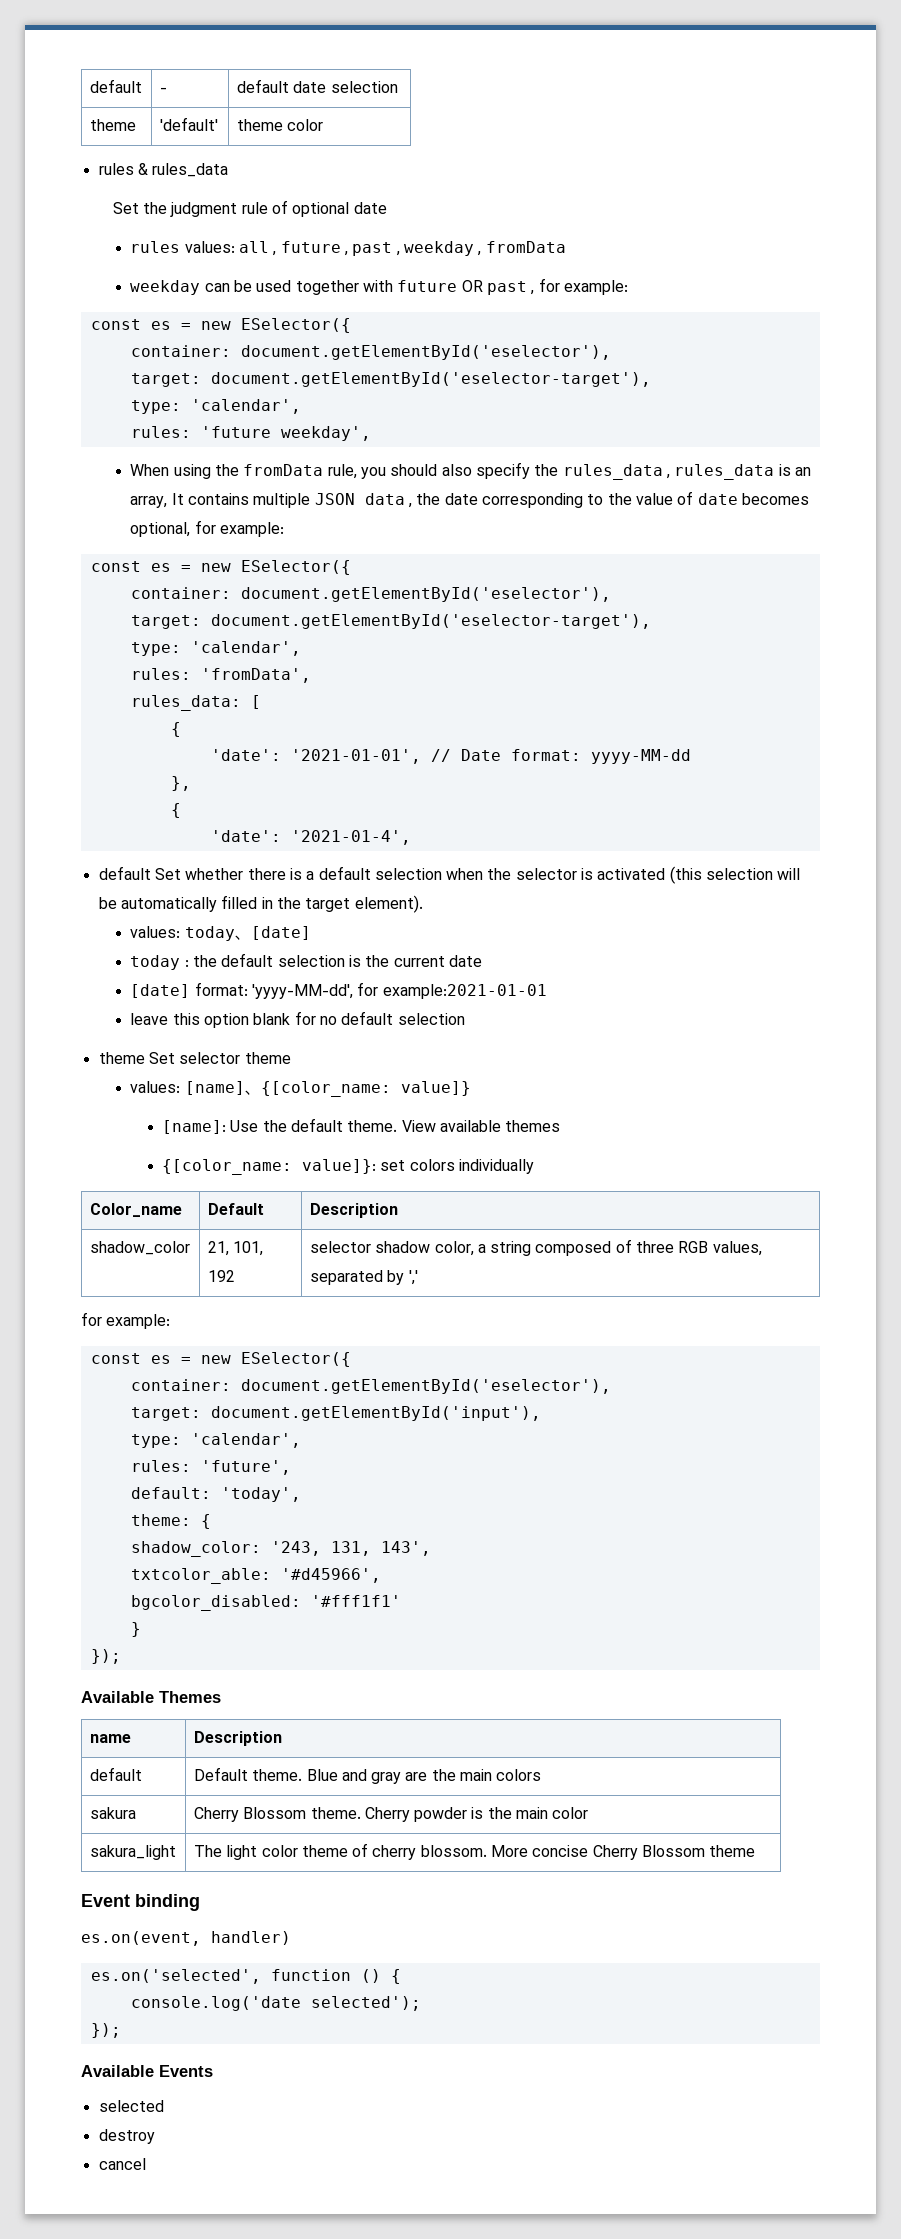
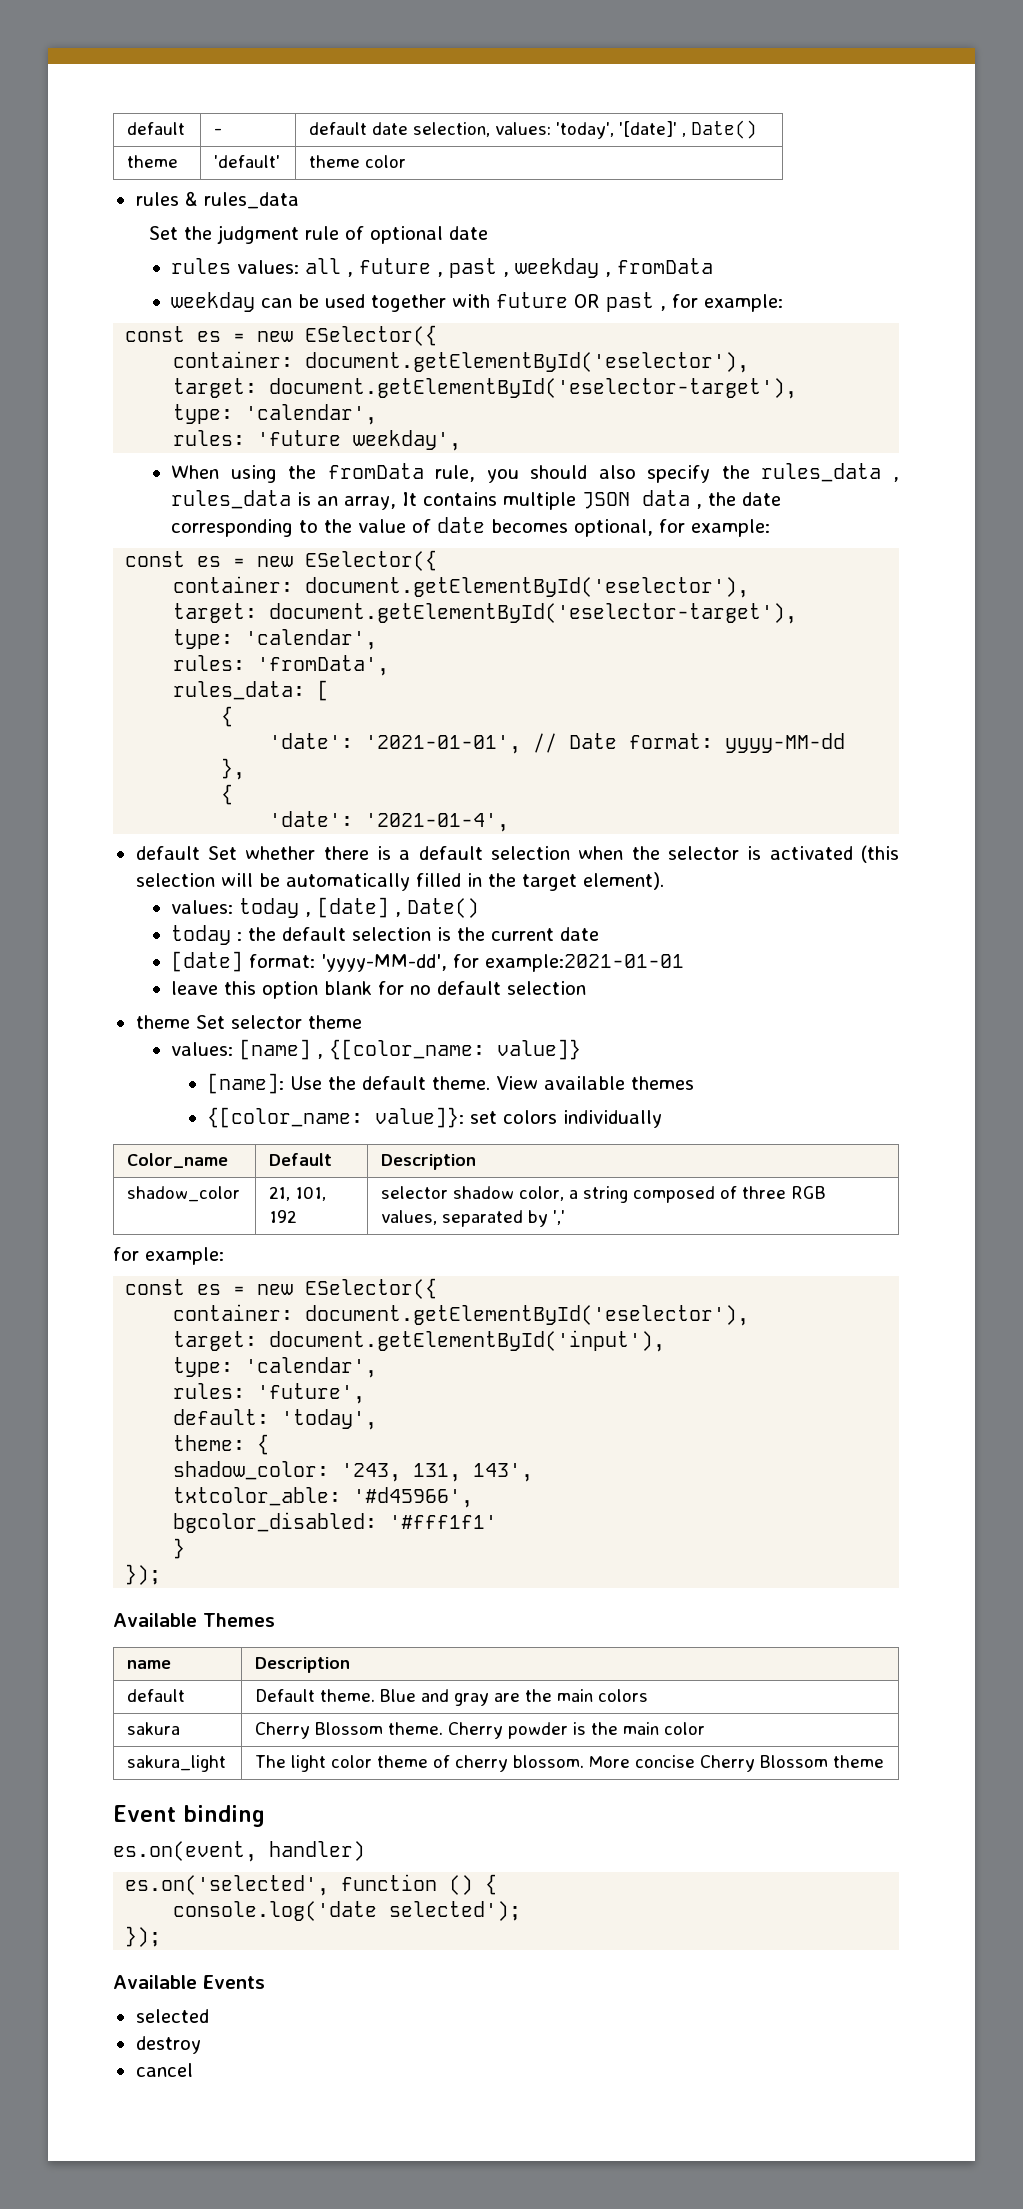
- default | - | default date selection
+ default | - | default date selection, values: 'today', '[date]' , Date()
- values: today、[date]
+ values: today , [date] , Date()
- values: [name]、{[color_name: value]}
+ values: [name] , {[color_name: value]}

